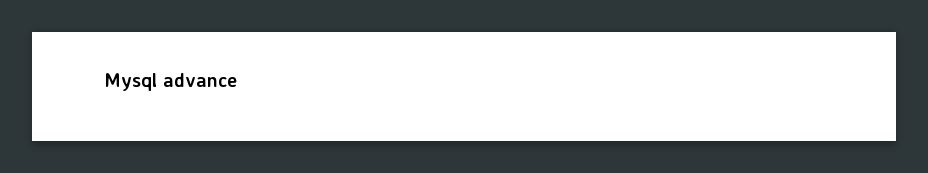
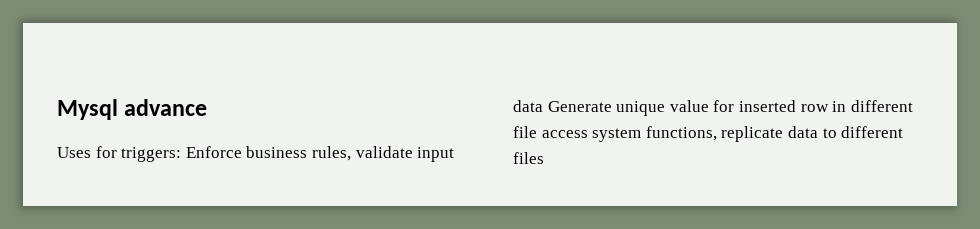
+ Uses for triggers: Enforce business rules, validate input data Generate unique value for inserted row in different file access system functions, replicate data to different files

